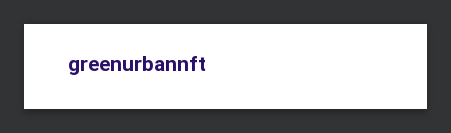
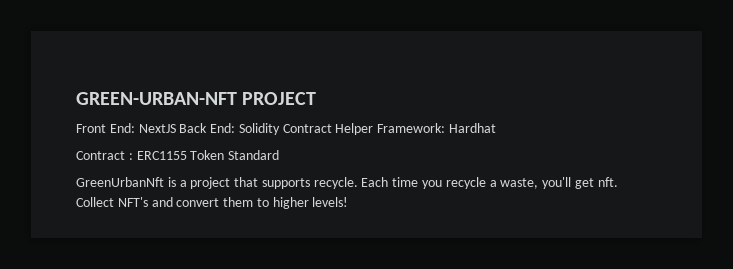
- greenurbannft
+ GREEN-URBAN-NFT PROJECT
+ Front End: NextJS Back End: Solidity Contract Helper Framework: Hardhat
+ Contract : ERC1155 Token Standard
+ GreenUrbanNft is a project that supports recycle. Each time you recycle a waste, you'll get nft. Collect NFT's and convert them to higher levels!

